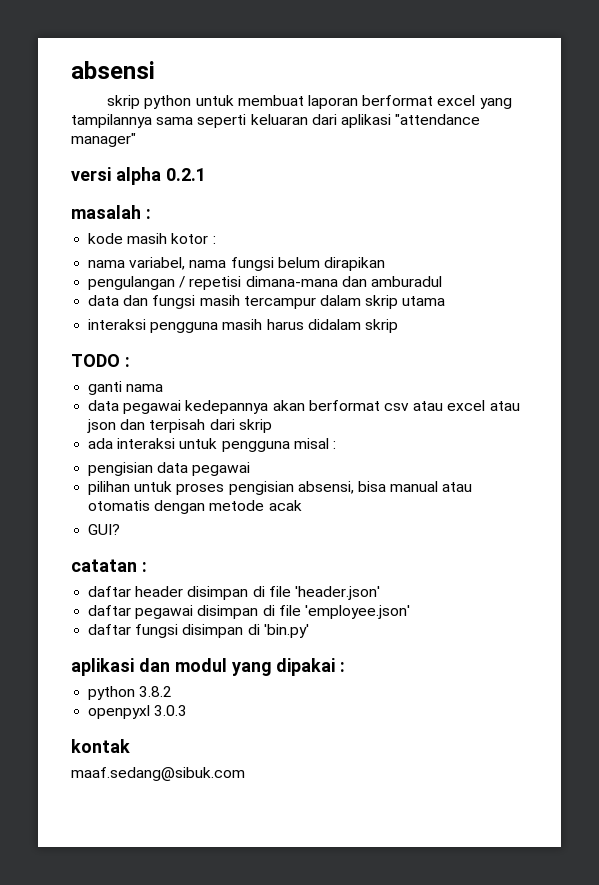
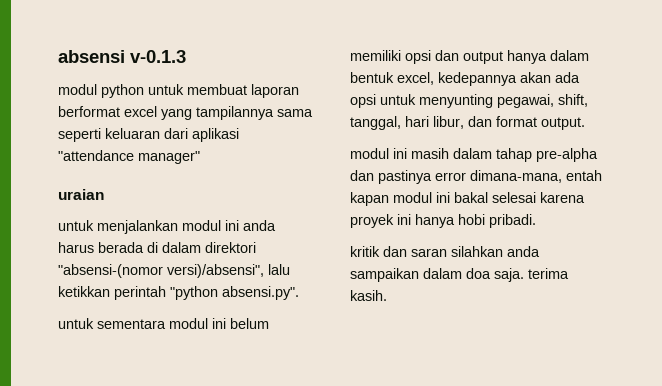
- absensi
- skrip python untuk membuat laporan berformat excel yang tampilannya sama seperti keluaran dari aplikasi "attendance manager"
+ absensi v-0.1.3
+ modul python untuk membuat laporan berformat excel yang tampilannya sama seperti keluaran dari aplikasi "attendance manager"
- versi alpha 0.2.1
- masalah :
- kode masih kotor :
- nama variabel, nama fungsi belum dirapikan
- pengulangan / repetisi dimana-mana dan amburadul
- data dan fungsi masih tercampur dalam skrip utama
- interaksi pengguna masih harus didalam skrip
- TODO :
- ganti nama
- data pegawai kedepannya akan berformat csv atau excel atau json dan terpisah dari skrip
- ada interaksi untuk pengguna misal :
- pengisian data pegawai
- pilihan untuk proses pengisian absensi, bisa manual atau otomatis dengan metode acak
- GUI?
- catatan :
- daftar header disimpan di file 'header.json'
- daftar pegawai disimpan di file 'employee.json'
- daftar fungsi disimpan di 'bin.py'
- aplikasi dan modul yang dipakai :
- python 3.8.2
- openpyxl 3.0.3
- kontak
- maaf.sedang@sibuk.com
+ uraian
+ untuk menjalankan modul ini anda harus berada di dalam direktori "absensi-(nomor versi)/absensi", lalu ketikkan perintah "python absensi.py".
+ untuk sementara modul ini belum memiliki opsi dan output hanya dalam bentuk excel, kedepannya akan ada opsi untuk menyunting pegawai, shift, tanggal, hari libur, dan format output.
+ modul ini masih dalam tahap pre-alpha dan pastinya error dimana-mana, entah kapan modul ini bakal selesai karena proyek ini hanya hobi pribadi.
+ kritik dan saran silahkan anda sampaikan dalam doa saja. terima kasih.

